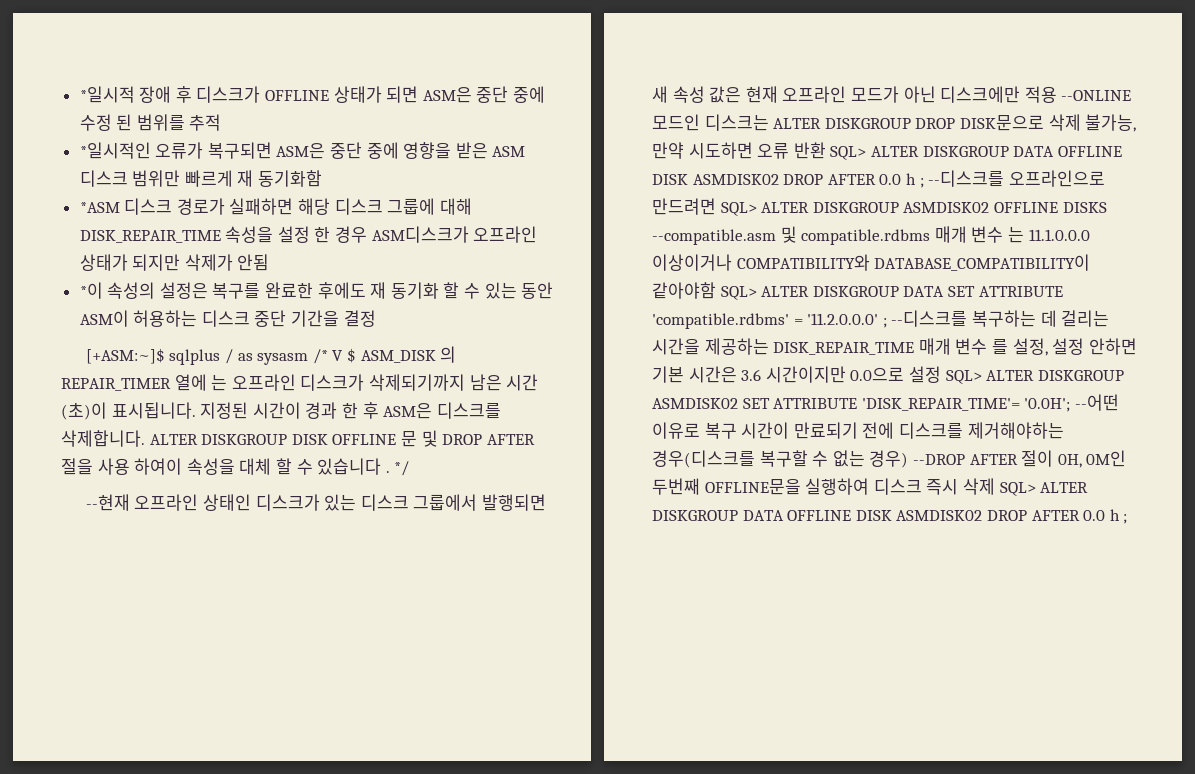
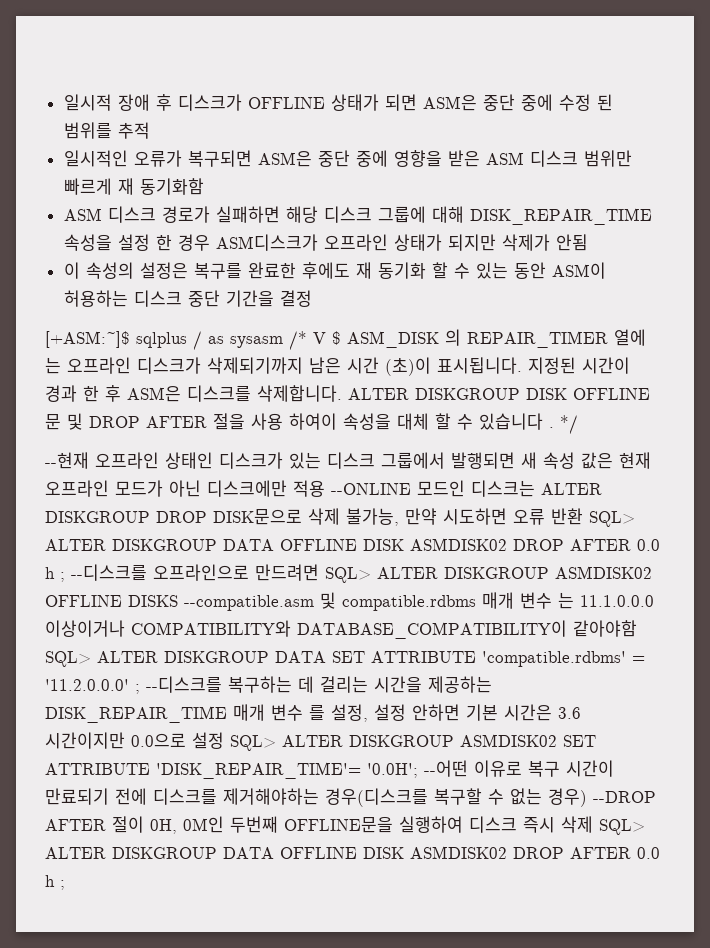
- *일시적 장애 후 디스크가 OFFLINE 상태가 되면 ASM은 중단 중에 수정 된 범위를 추적
+ 일시적 장애 후 디스크가 OFFLINE 상태가 되면 ASM은 중단 중에 수정 된 범위를 추적
- *일시적인 오류가 복구되면 ASM은 중단 중에 영향을 받은 ASM 디스크 범위만 빠르게 재 동기화함
+ 일시적인 오류가 복구되면 ASM은 중단 중에 영향을 받은 ASM 디스크 범위만 빠르게 재 동기화함
- *ASM 디스크 경로가 실패하면 해당 디스크 그룹에 대해 DISK_REPAIR_TIME 속성을 설정 한 경우 ASM디스크가 오프라인 상태가 되지만 삭제가 안됨
+ ASM 디스크 경로가 실패하면 해당 디스크 그룹에 대해 DISK_REPAIR_TIME 속성을 설정 한 경우 ASM디스크가 오프라인 상태가 되지만 삭제가 안됨
- *이 속성의 설정은 복구를 완료한 후에도 재 동기화 할 수 있는 동안 ASM이 허용하는 디스크 중단 기간을 결정
+ 이 속성의 설정은 복구를 완료한 후에도 재 동기화 할 수 있는 동안 ASM이 허용하는 디스크 중단 기간을 결정

